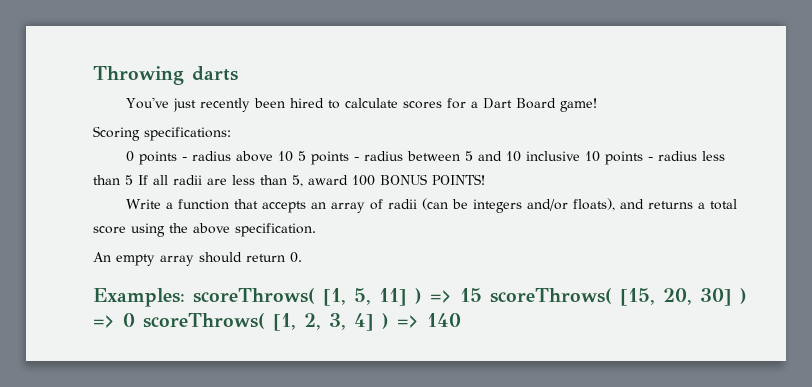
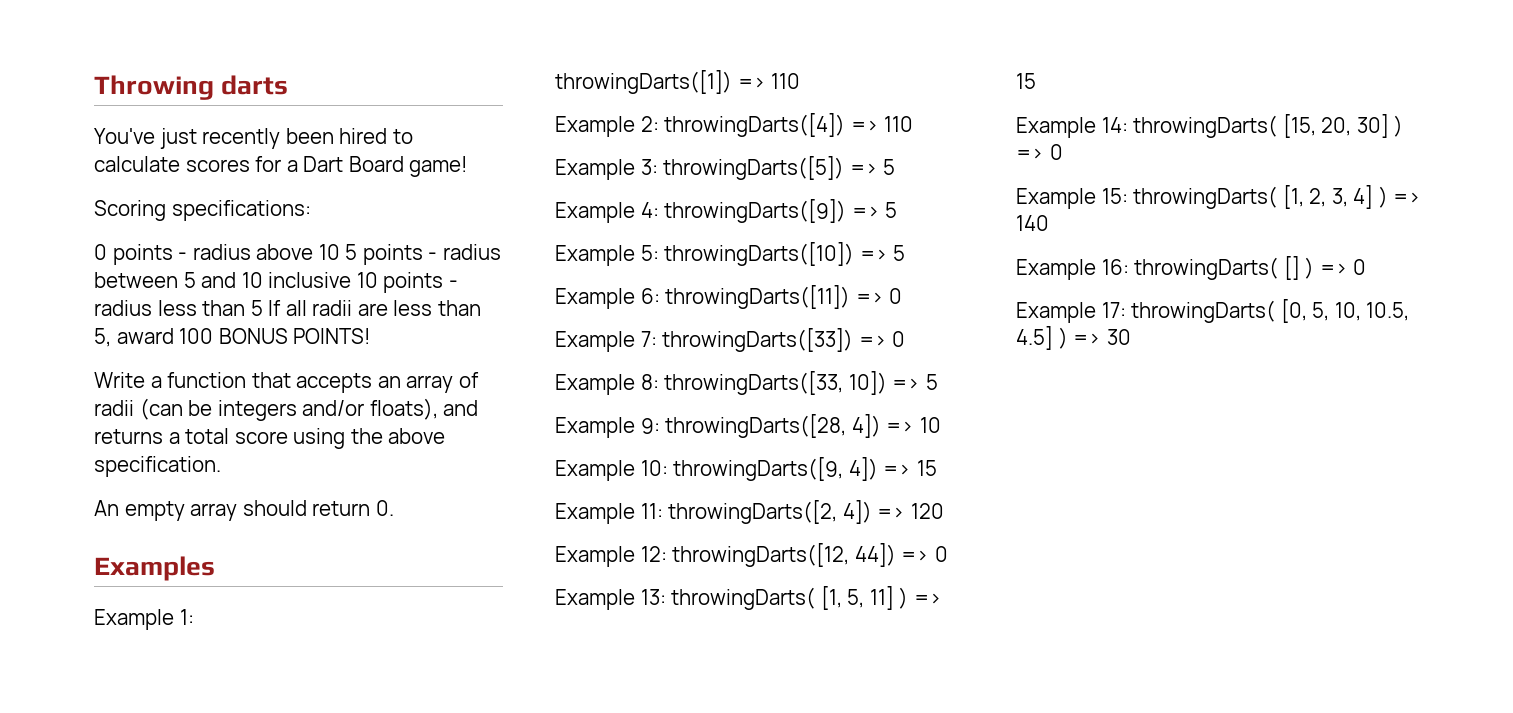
- Examples: scoreThrows( [1, 5, 11] ) => 15 scoreThrows( [15, 20, 30] ) => 0 scoreThrows( [1, 2, 3, 4] ) => 140
+ Examples
+ Example 1:
+ throwingDarts([1]) => 110
+ Example 2: throwingDarts([4]) => 110
+ Example 3: throwingDarts([5]) => 5
+ Example 4: throwingDarts([9]) => 5
+ Example 5: throwingDarts([10]) => 5
+ Example 6: throwingDarts([11]) => 0
+ Example 7: throwingDarts([33]) => 0
+ Example 8: throwingDarts([33, 10]) => 5
+ Example 9: throwingDarts([28, 4]) => 10
+ Example 10: throwingDarts([9, 4]) => 15
+ Example 11: throwingDarts([2, 4]) => 120
+ Example 12: throwingDarts([12, 44]) => 0
+ Example 13: throwingDarts( [1, 5, 11] ) => 15
+ Example 14: throwingDarts( [15, 20, 30] ) => 0
+ Example 15: throwingDarts( [1, 2, 3, 4] ) => 140
+ Example 16: throwingDarts( [] ) => 0
+ Example 17: throwingDarts( [0, 5, 10, 10.5, 4.5] ) => 30

